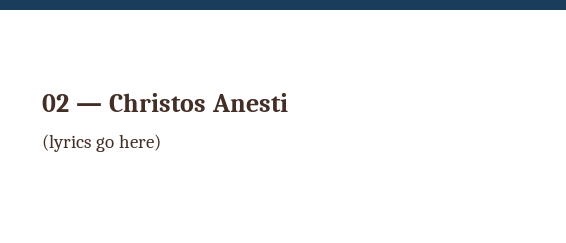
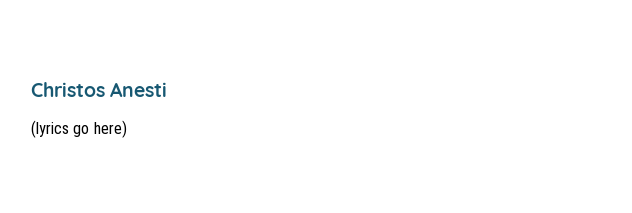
- 02 — Christos Anesti
+ Christos Anesti

